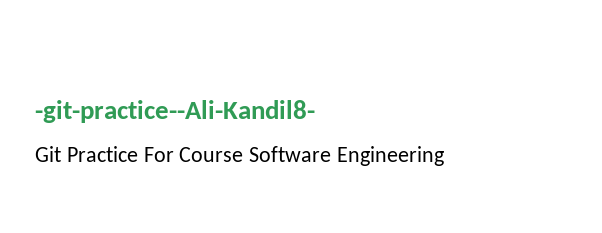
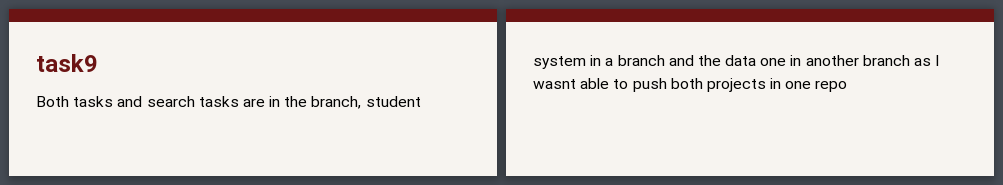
- -git-practice--Ali-Kandil8-
- Git Practice For Course Software Engineering
+ task9
+ Both tasks and search tasks are in the branch, student system in a branch and the data one in another branch as I wasnt able to push both projects in one repo

